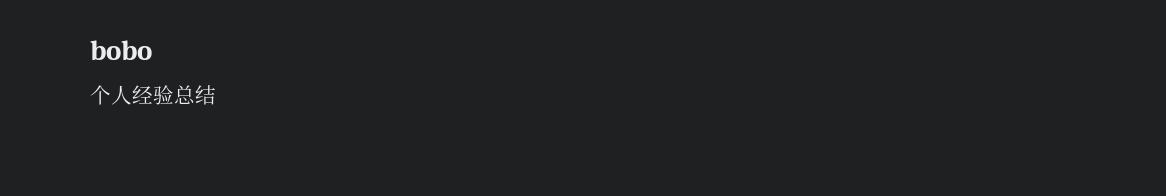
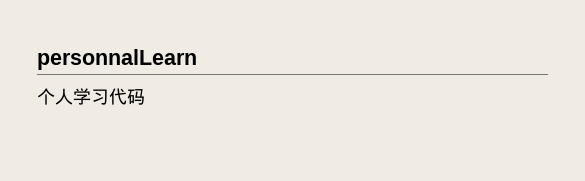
- bobo
+ personnalLearn
- 个人经验总结
+ 个人学习代码

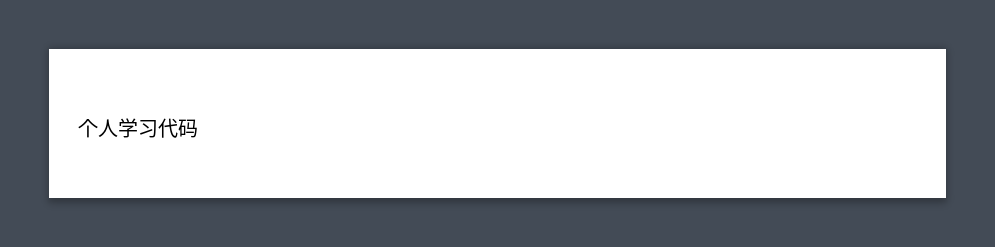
- personnalLearn

